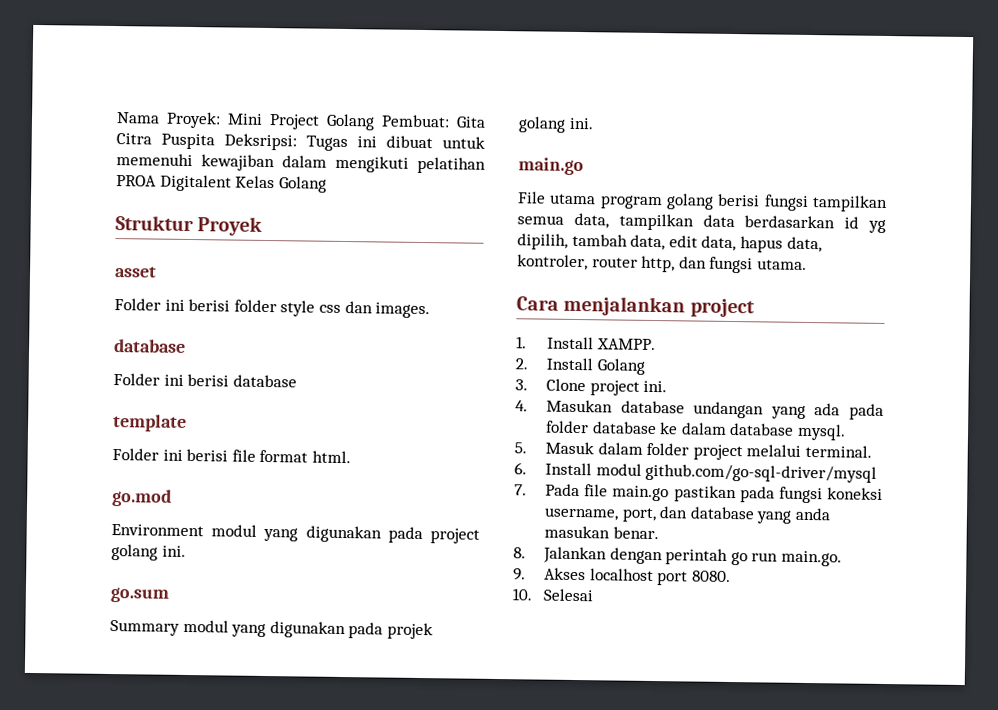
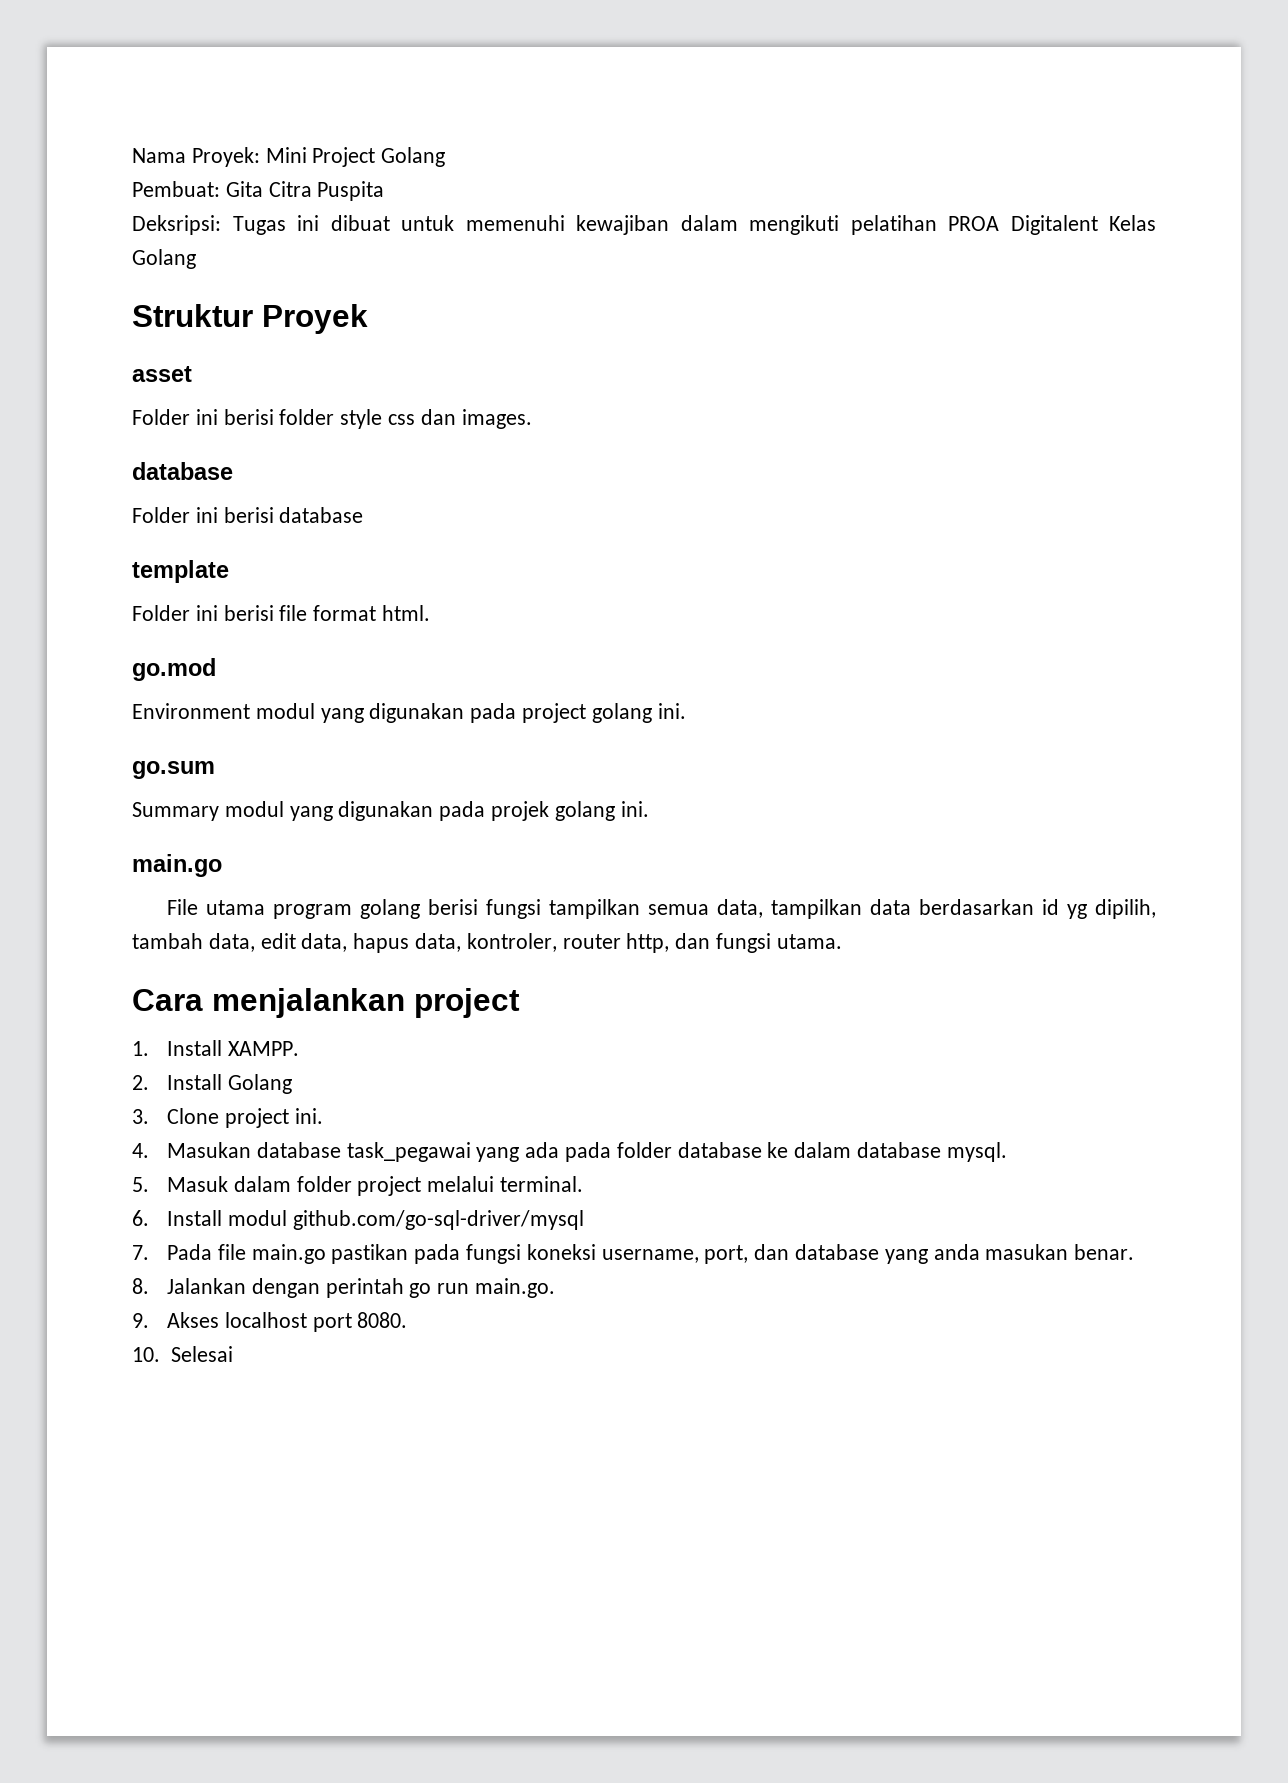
- Nama Proyek: Mini Project Golang Pembuat: Gita Citra Puspita Deksripsi: Tugas ini dibuat untuk memenuhi kewajiban dalam mengikuti pelatihan PROA Digitalent Kelas Golang
+ Nama Proyek: Mini Project Golang
+ Pembuat: Gita Citra Puspita
+ Deksripsi: Tugas ini dibuat untuk memenuhi kewajiban dalam mengikuti pelatihan PROA Digitalent Kelas Golang
- 4. Masukan database undangan yang ada pada folder database ke dalam database mysql.
+ 4. Masukan database task_pegawai yang ada pada folder database ke dalam database mysql.

